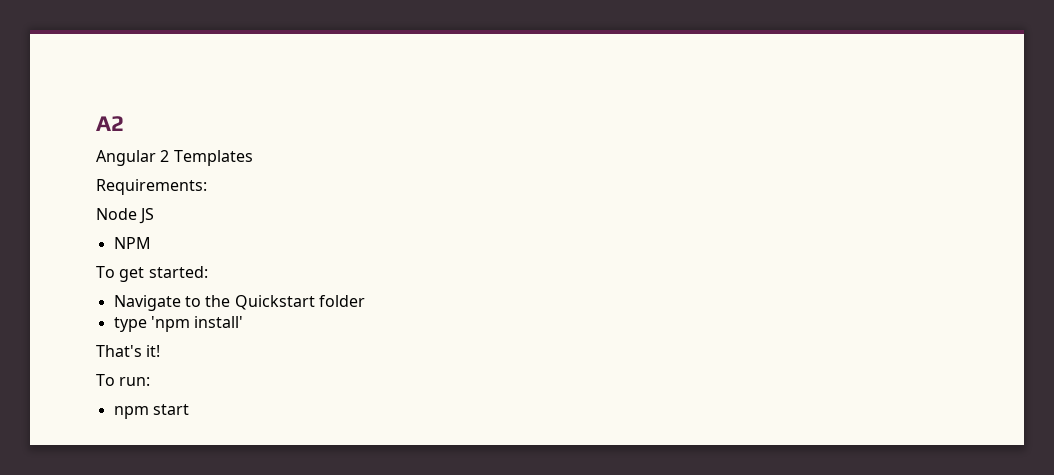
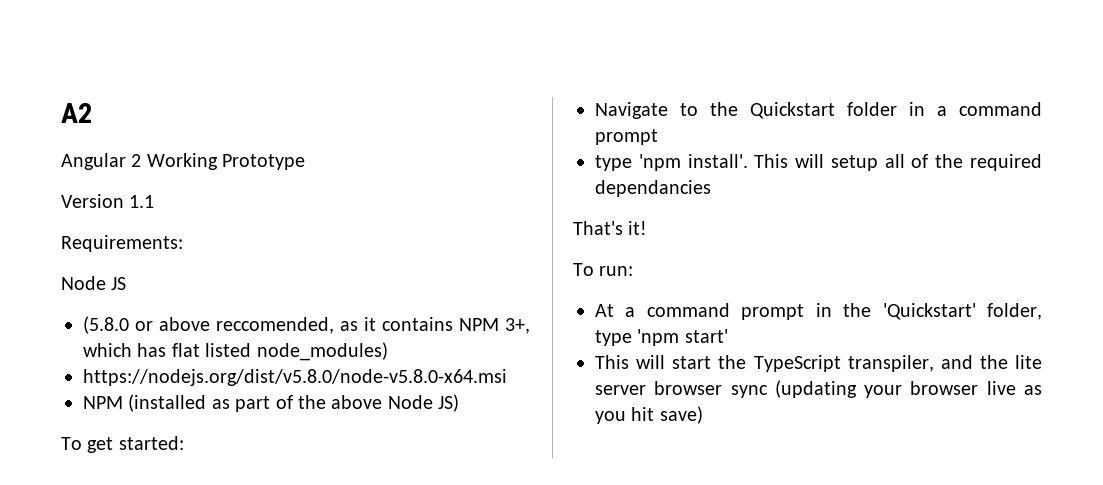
- Angular 2 Templates
+ Angular 2 Working Prototype
+ Version 1.1
- NPM
+ (5.8.0 or above reccomended, as it contains NPM 3+, which has flat listed node_modules)
+ https://nodejs.org/dist/v5.8.0/node-v5.8.0-x64.msi
+ NPM (installed as part of the above Node JS)
- Navigate to the Quickstart folder
- type 'npm install'
+ Navigate to the Quickstart folder in a command prompt
+ type 'npm install'. This will setup all of the required dependancies
  That's it!
  To run:
- npm start
+ At a command prompt in the 'Quickstart' folder, type 'npm start'
+ This will start the TypeScript transpiler, and the lite server browser sync (updating your browser live as you hit save)

